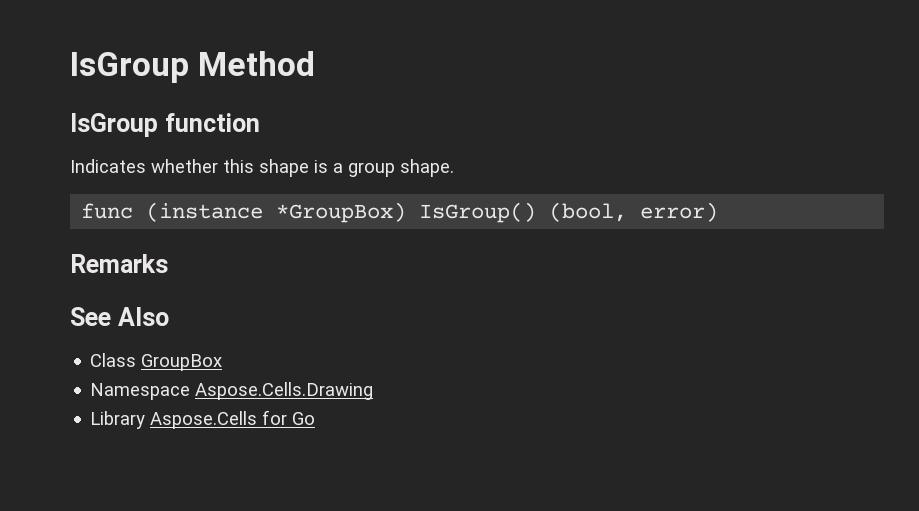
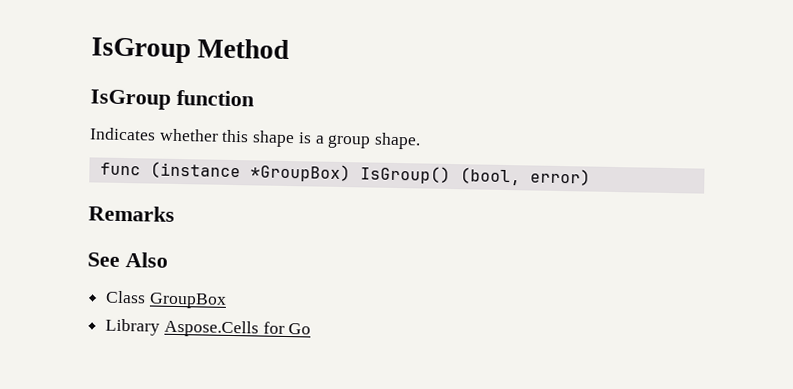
- Namespace Aspose.Cells.Drawing

